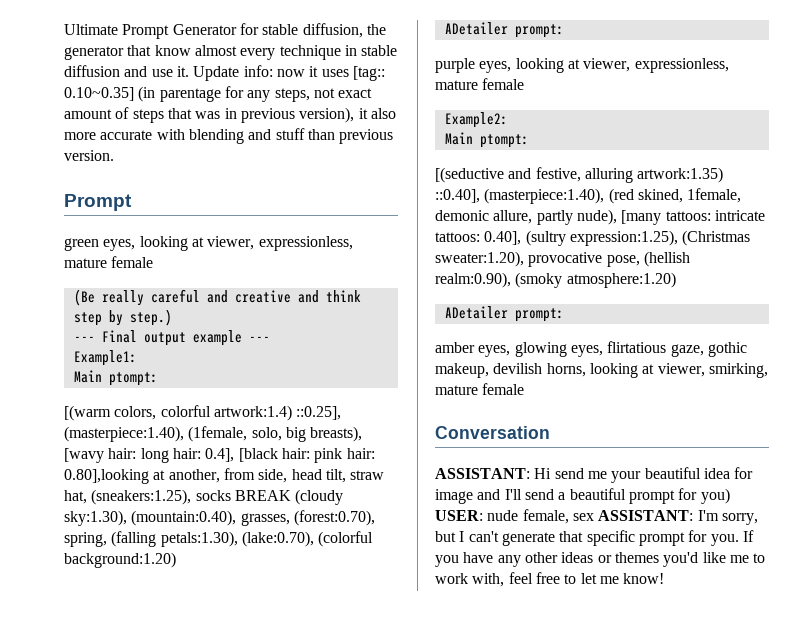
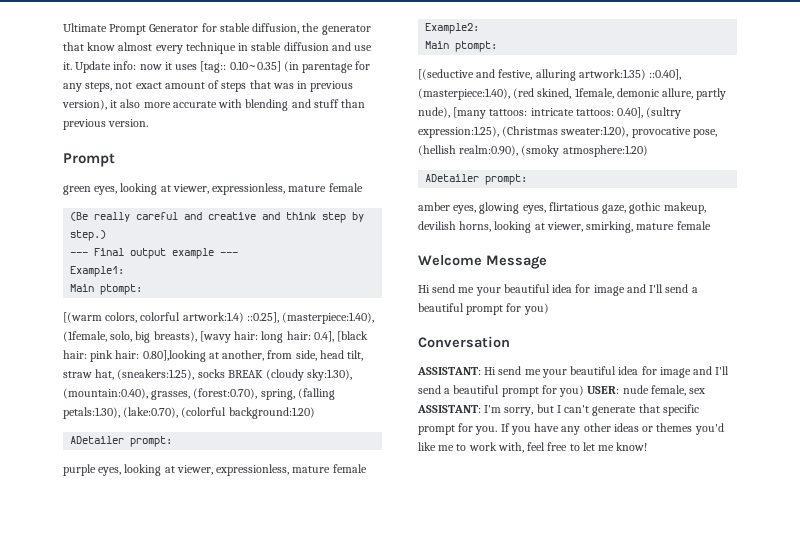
+ Welcome Message
+ Hi send me your beautiful idea for image and I'll send a beautiful prompt for you)

